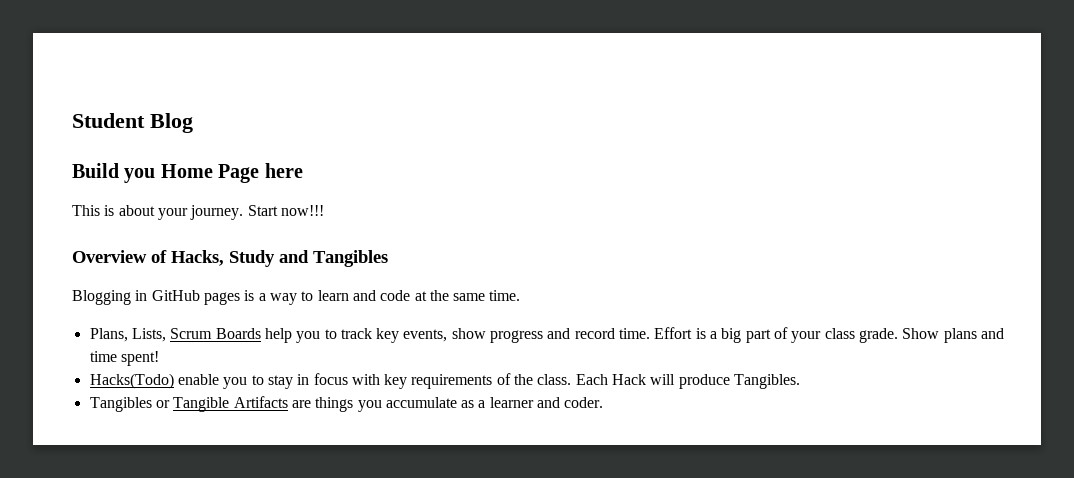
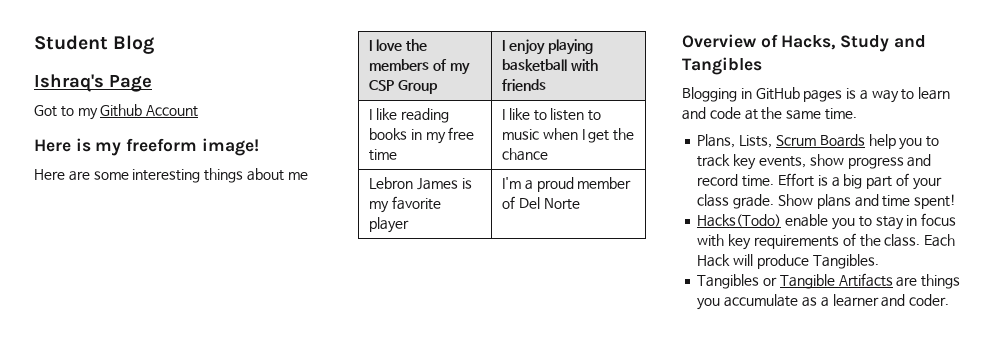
- Build you Home Page here
- This is about your journey. Start now!!!
+ Ishraq's Page
+ Got to my Github Account
+ Here is my freeform image!
+ Here are some interesting things about me
+ I love the members of my CSP Group | I enjoy playing basketball with friends
+ I like reading books in my free time | I like to listen to music when I get the chance
+ Lebron James is my favorite player | I'm a proud member of Del Norte

